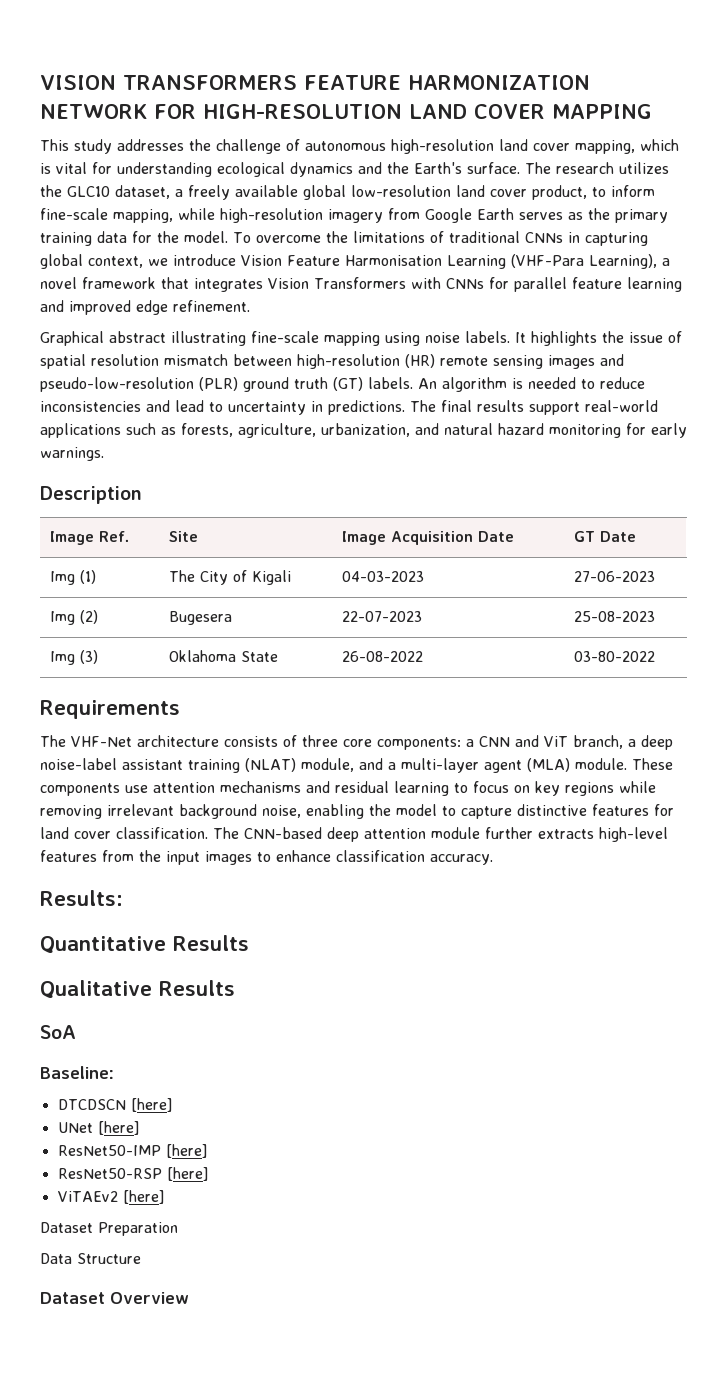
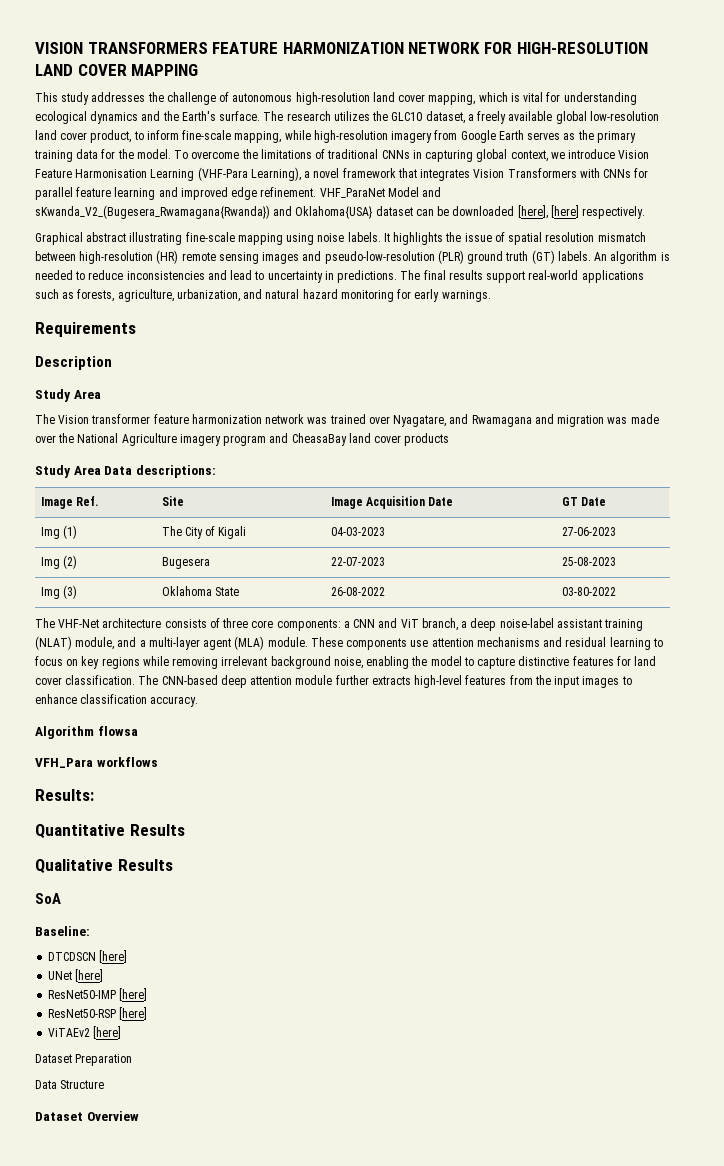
+ VHF_ParaNet Model and sKwanda_V2_(Bugesera_Rwamagana{Rwanda}) and Oklahoma{USA} dataset can be downloaded [here], [here] respectively.
+ Requirements
  Description
+ Study Area
+ The Vision transformer feature harmonization network was trained over Nyagatare, and Rwamagana and migration was made over the National Agriculture imagery program and CheasaBay land cover products
+ Study Area Data descriptions:
- Requirements
+ Algorithm flowsa
+ VFH_Para workflows

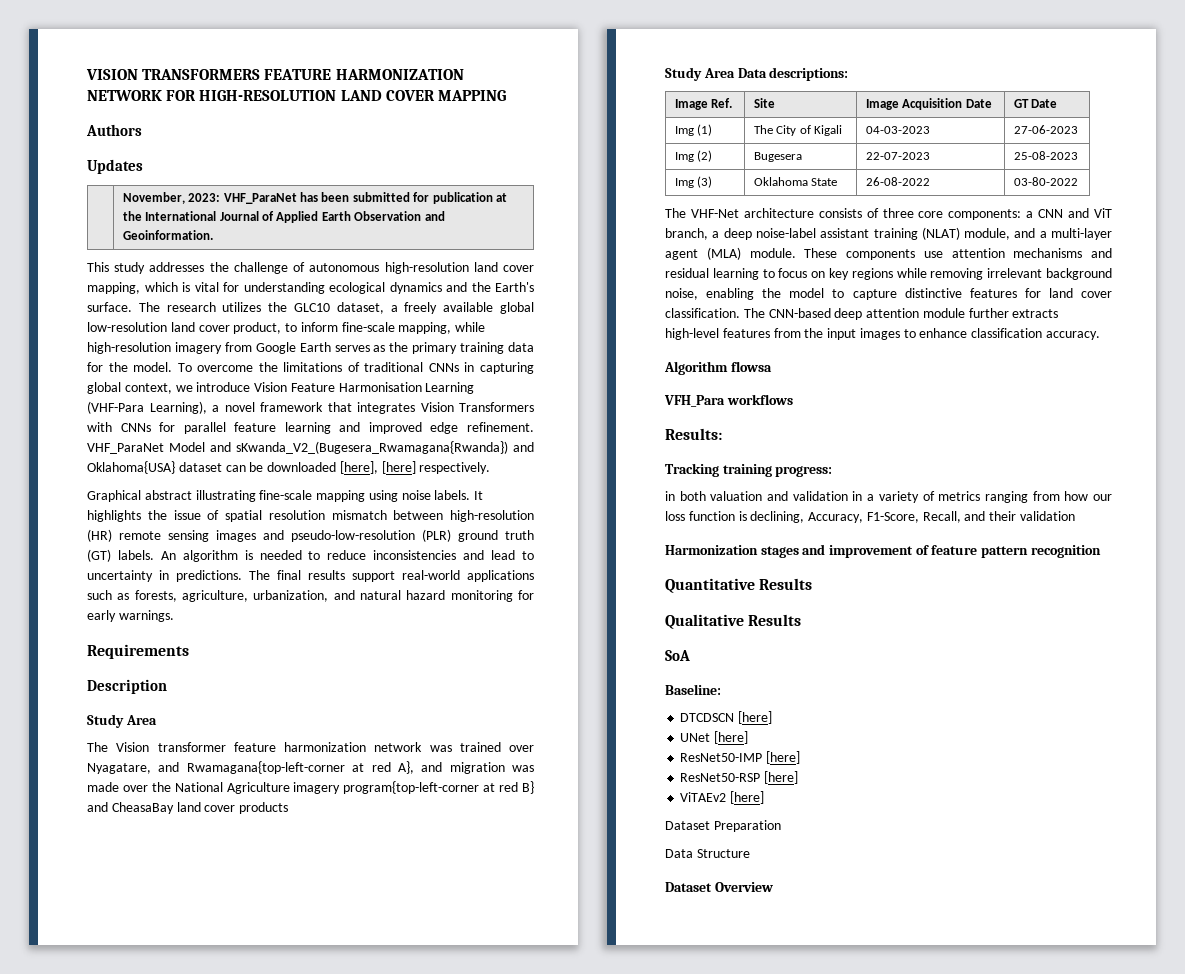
+ Authors
+ Updates
+ | November, 2023: VHF_ParaNet has been submitted for publication at the International Journal of Applied Earth Observation and Geoinformation.
- The Vision transformer feature harmonization network was trained over Nyagatare, and Rwamagana and migration was made over the National Agriculture imagery program and CheasaBay land cover products
+ The Vision transformer feature harmonization network was trained over Nyagatare, and Rwamagana{top-left-corner at red A}, and migration was made over the National Agriculture imagery program{top-left-corner at red B} and CheasaBay land cover products
+ Tracking training progress:
+ in both valuation and validation in a variety of metrics ranging from how our loss function is declining, Accuracy, F1-Score, Recall, and their validation
+ Harmonization stages and improvement of feature pattern recognition

